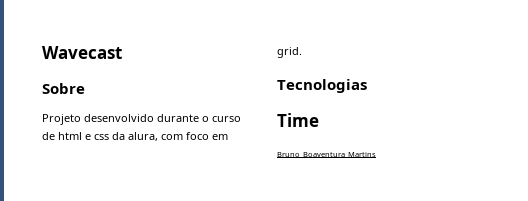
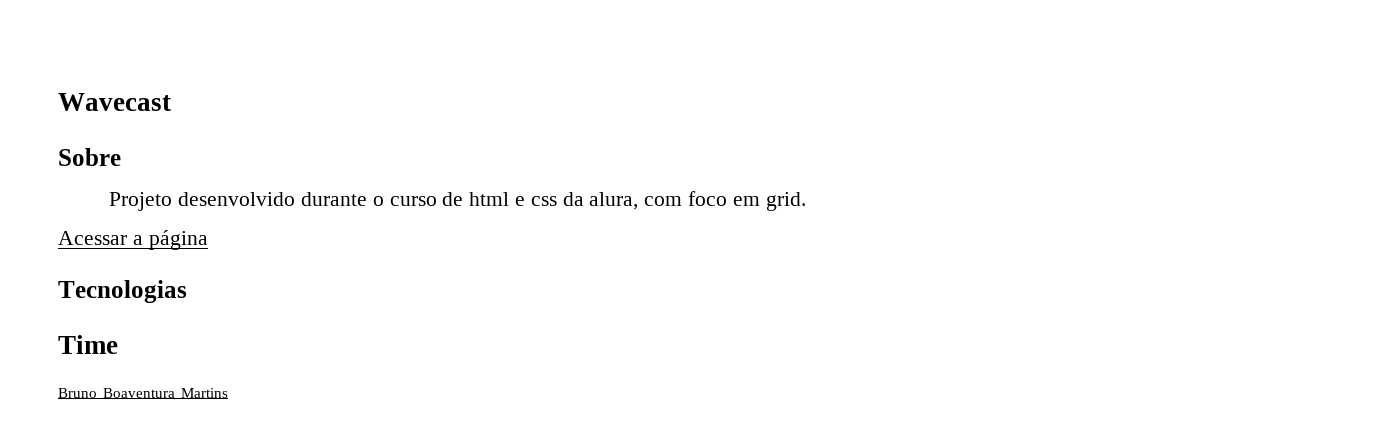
+ Acessar a página

